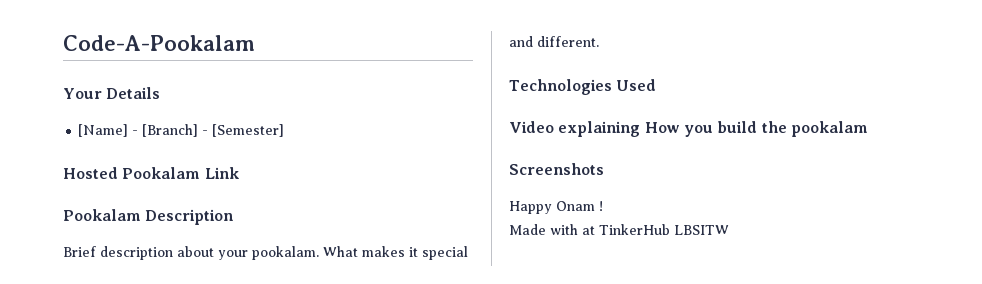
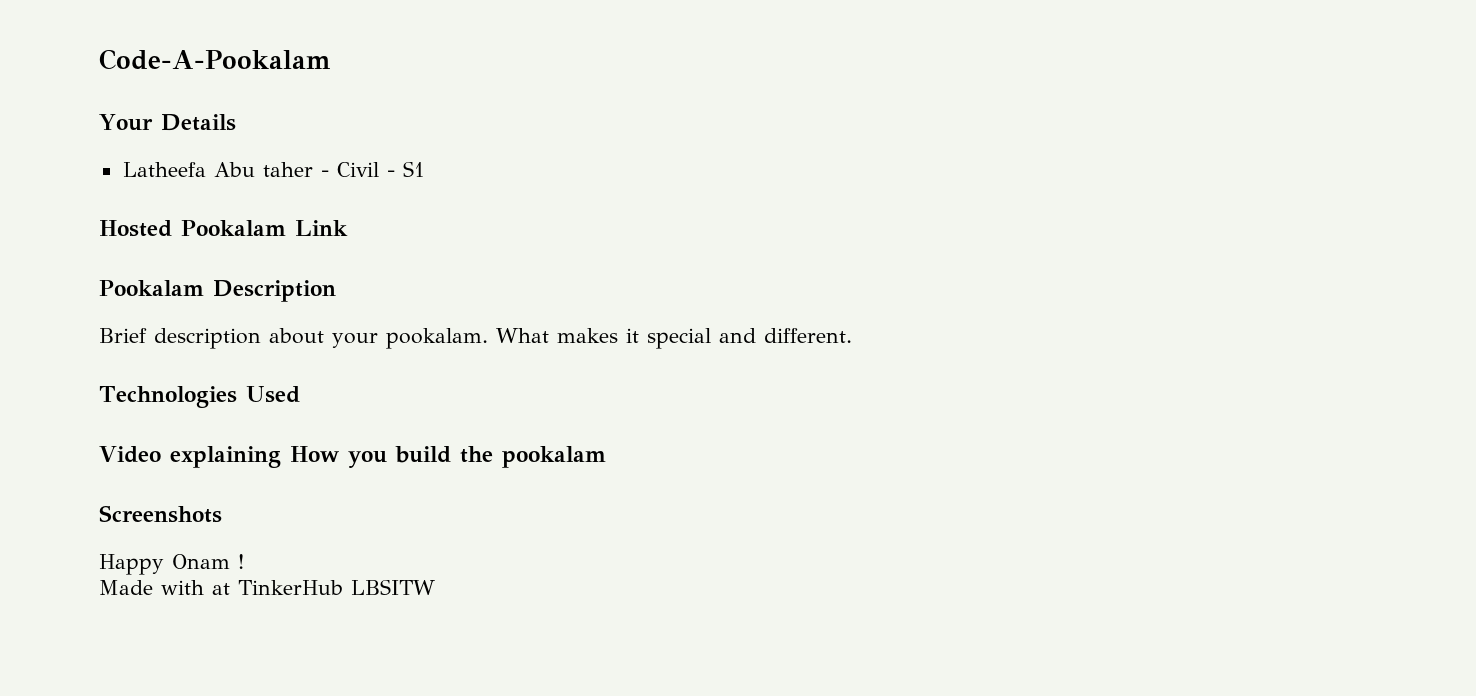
- [Name] - [Branch] - [Semester]
+ Latheefa Abu taher - Civil - S1

